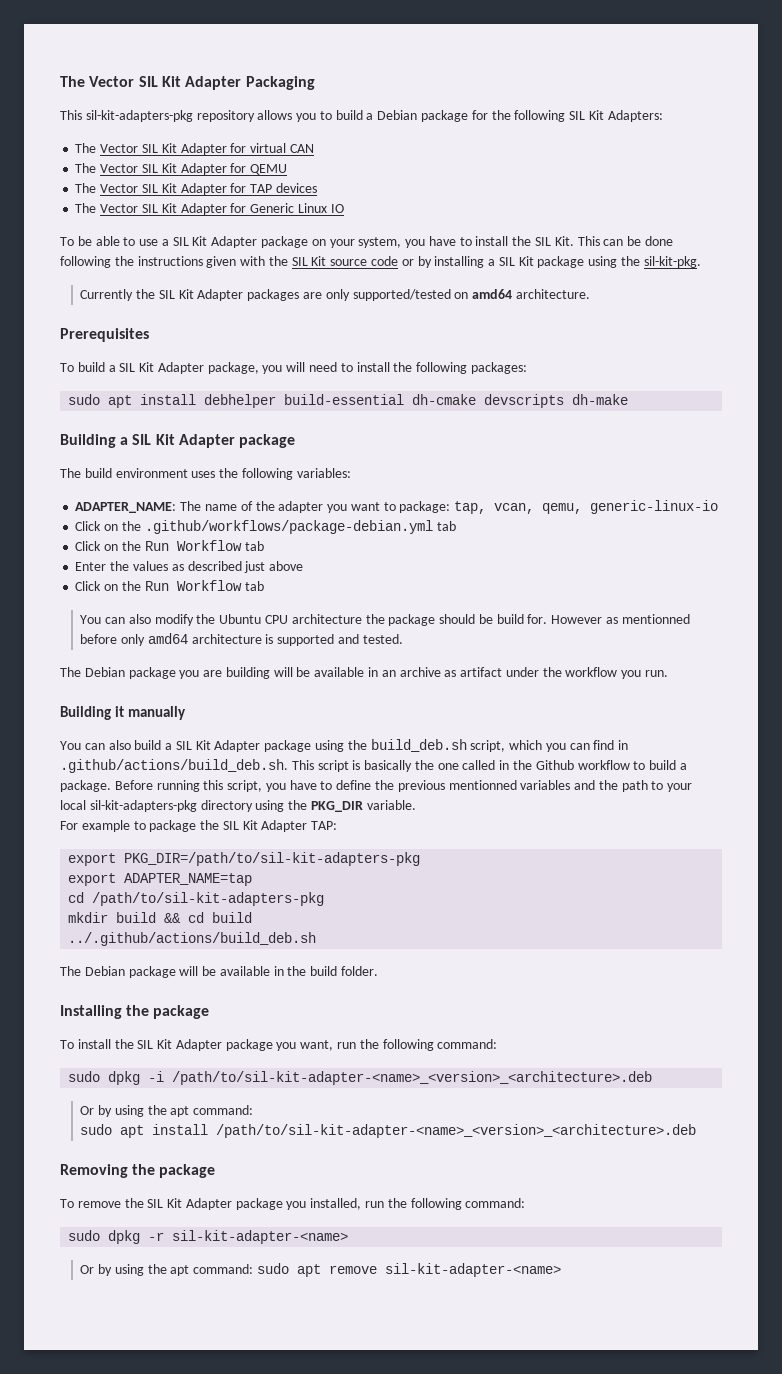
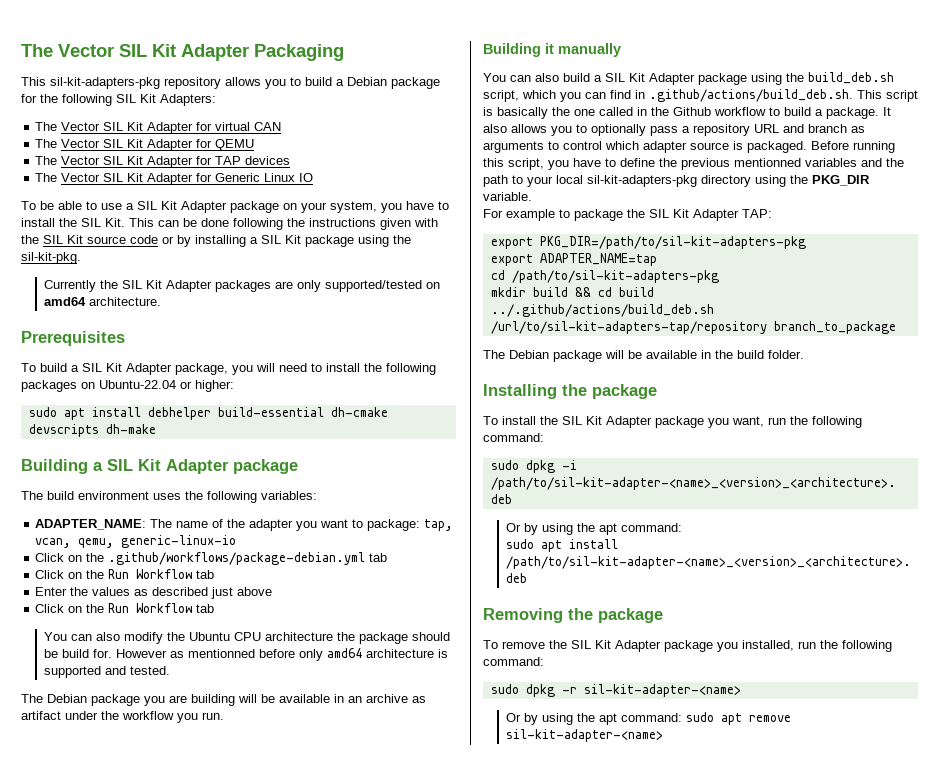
- To build a SIL Kit Adapter package, you will need to install the following packages:
+ To build a SIL Kit Adapter package, you will need to install the following packages on Ubuntu-22.04 or higher:
+ It also allows you to optionally pass a repository URL and branch as arguments to control which adapter source is packaged.
- ../.github/actions/build_deb.sh
+ ../.github/actions/build_deb.sh /url/to/sil-kit-adapters-tap/repository branch_to_package

